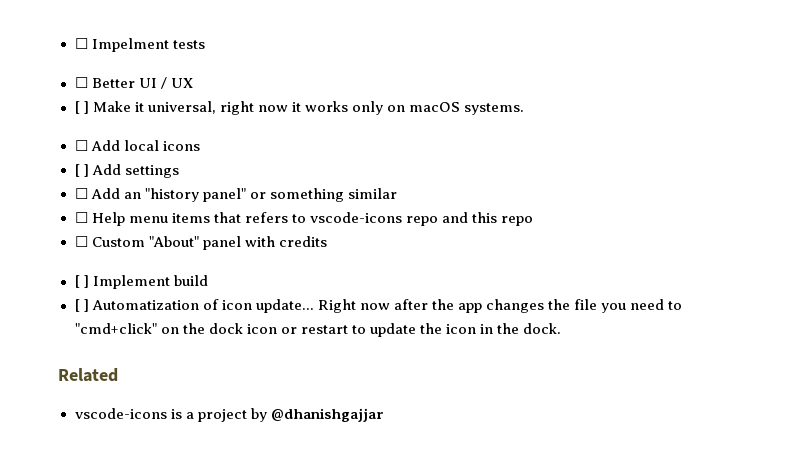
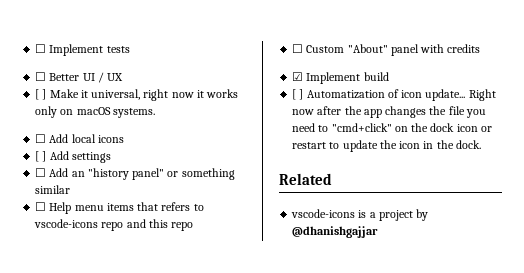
- ☐ Impelment tests
+ ☐ Implement tests
- [ ] Implement build
+ ☑ Implement build

